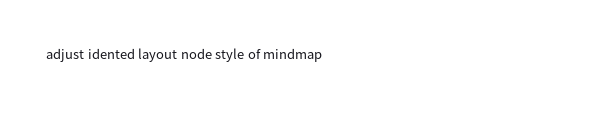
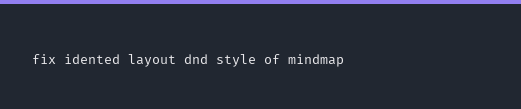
- adjust idented layout node style of mindmap
+ fix idented layout dnd style of mindmap

